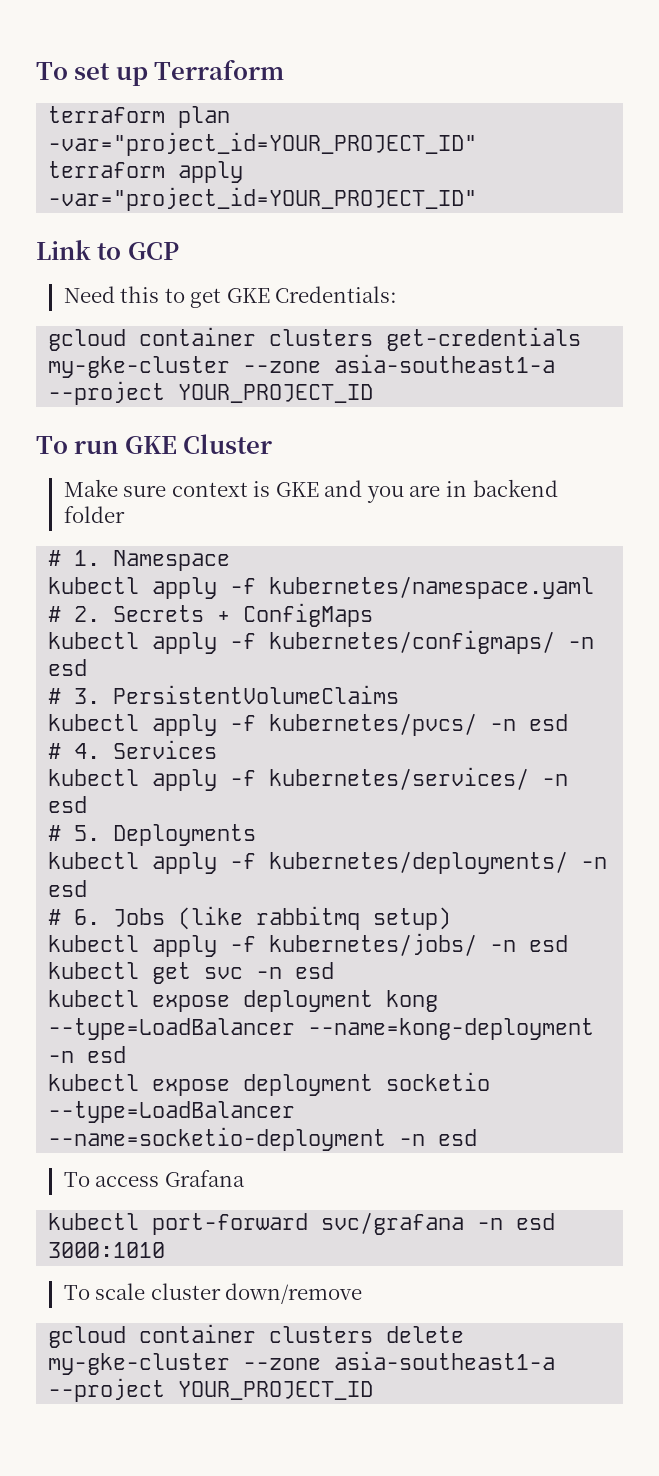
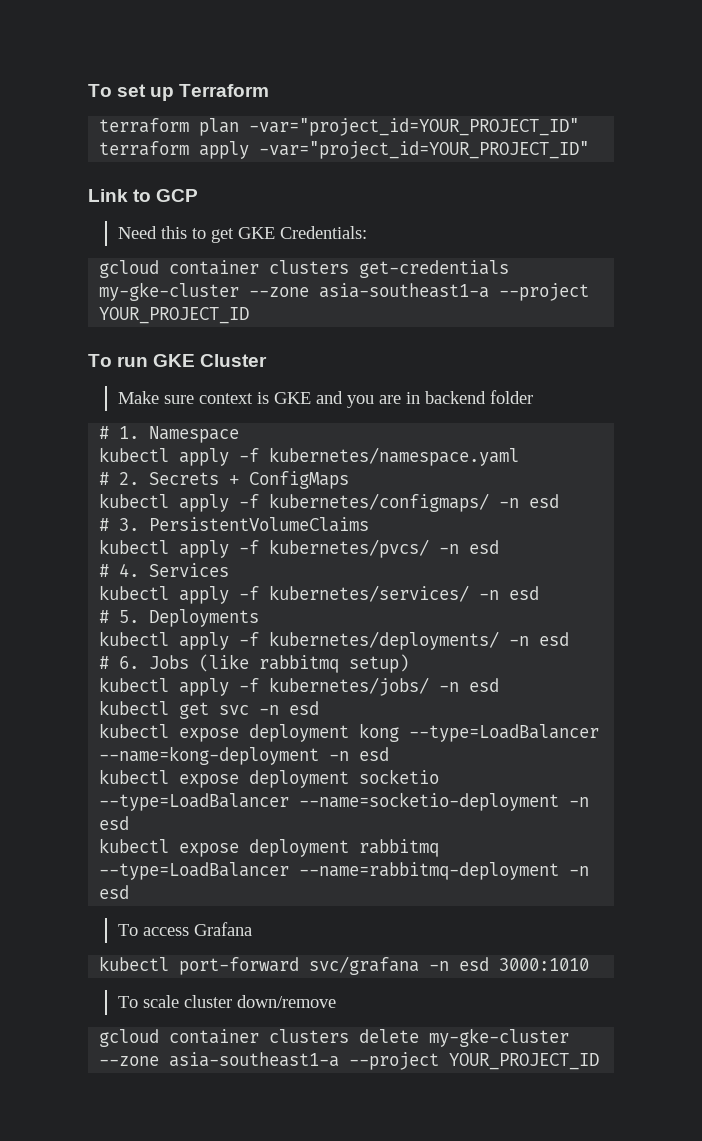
+ kubectl expose deployment rabbitmq --type=LoadBalancer --name=rabbitmq-deployment -n esd

